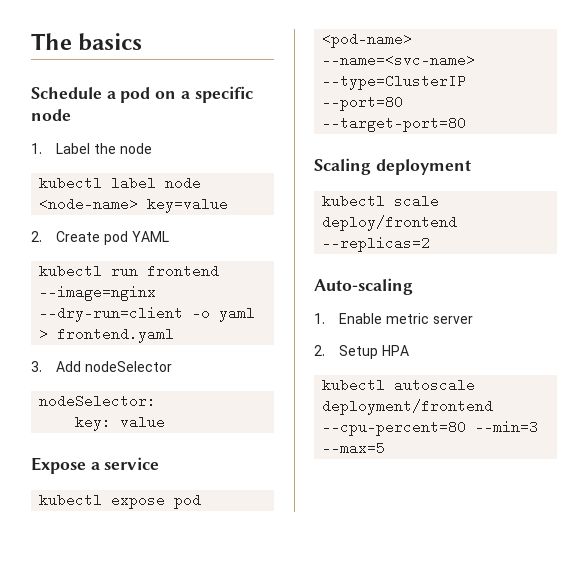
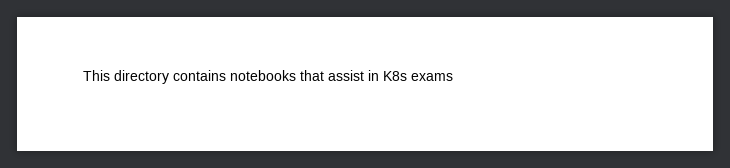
- The basics
- Schedule a pod on a specific node
- 1. Label the node
- kubectl label node <node-name> key=value
- 2. Create pod YAML
- kubectl run frontend --image=nginx --dry-run=client -o yaml > frontend.yaml
- 3. Add nodeSelector
- nodeSelector:
- key: value
- Expose a service
- kubectl expose pod <pod-name> --name=<svc-name> --type=ClusterIP --port=80 --target-port=80
- Scaling deployment
- kubectl scale deploy/frontend --replicas=2
- Auto-scaling
- 1. Enable metric server
- 2. Setup HPA
- kubectl autoscale deployment/frontend --cpu-percent=80 --min=3 --max=5
+ This directory contains notebooks that assist in K8s exams

